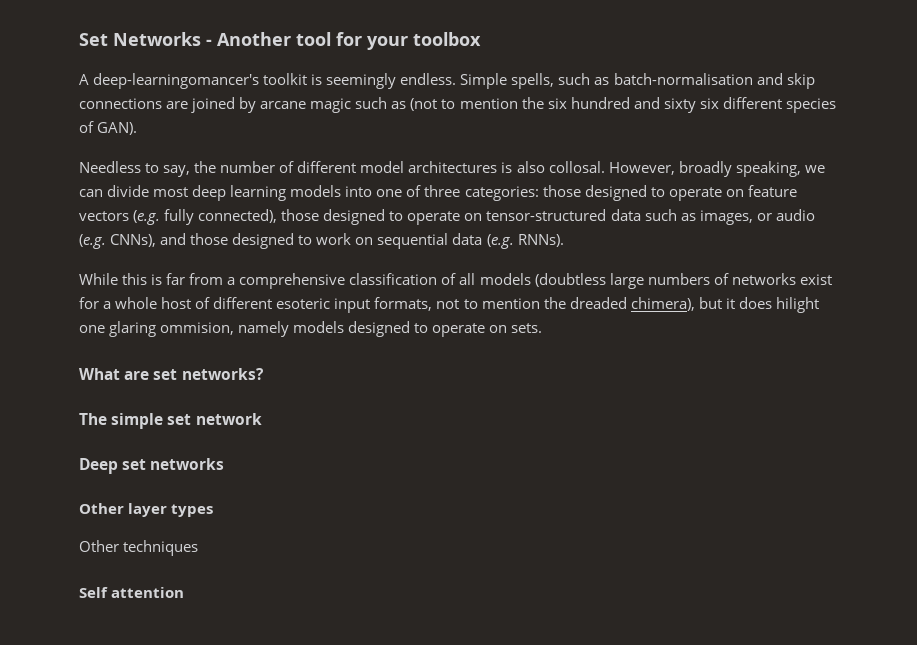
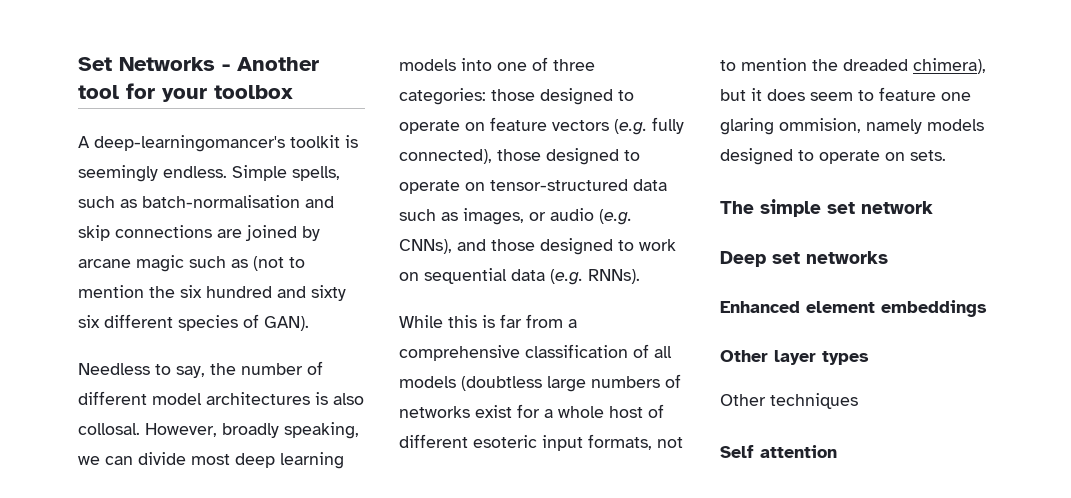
- While this is far from a comprehensive classification of all models (doubtless large numbers of networks exist for a whole host of different esoteric input formats, not to mention the dreaded chimera), but it does hilight one glaring ommision, namely models designed to operate on sets.
+ While this is far from a comprehensive classification of all models (doubtless large numbers of networks exist for a whole host of different esoteric input formats, not to mention the dreaded chimera), but it does seem to feature one glaring ommision, namely models designed to operate on sets.
- What are set networks?
+ Enhanced element embeddings

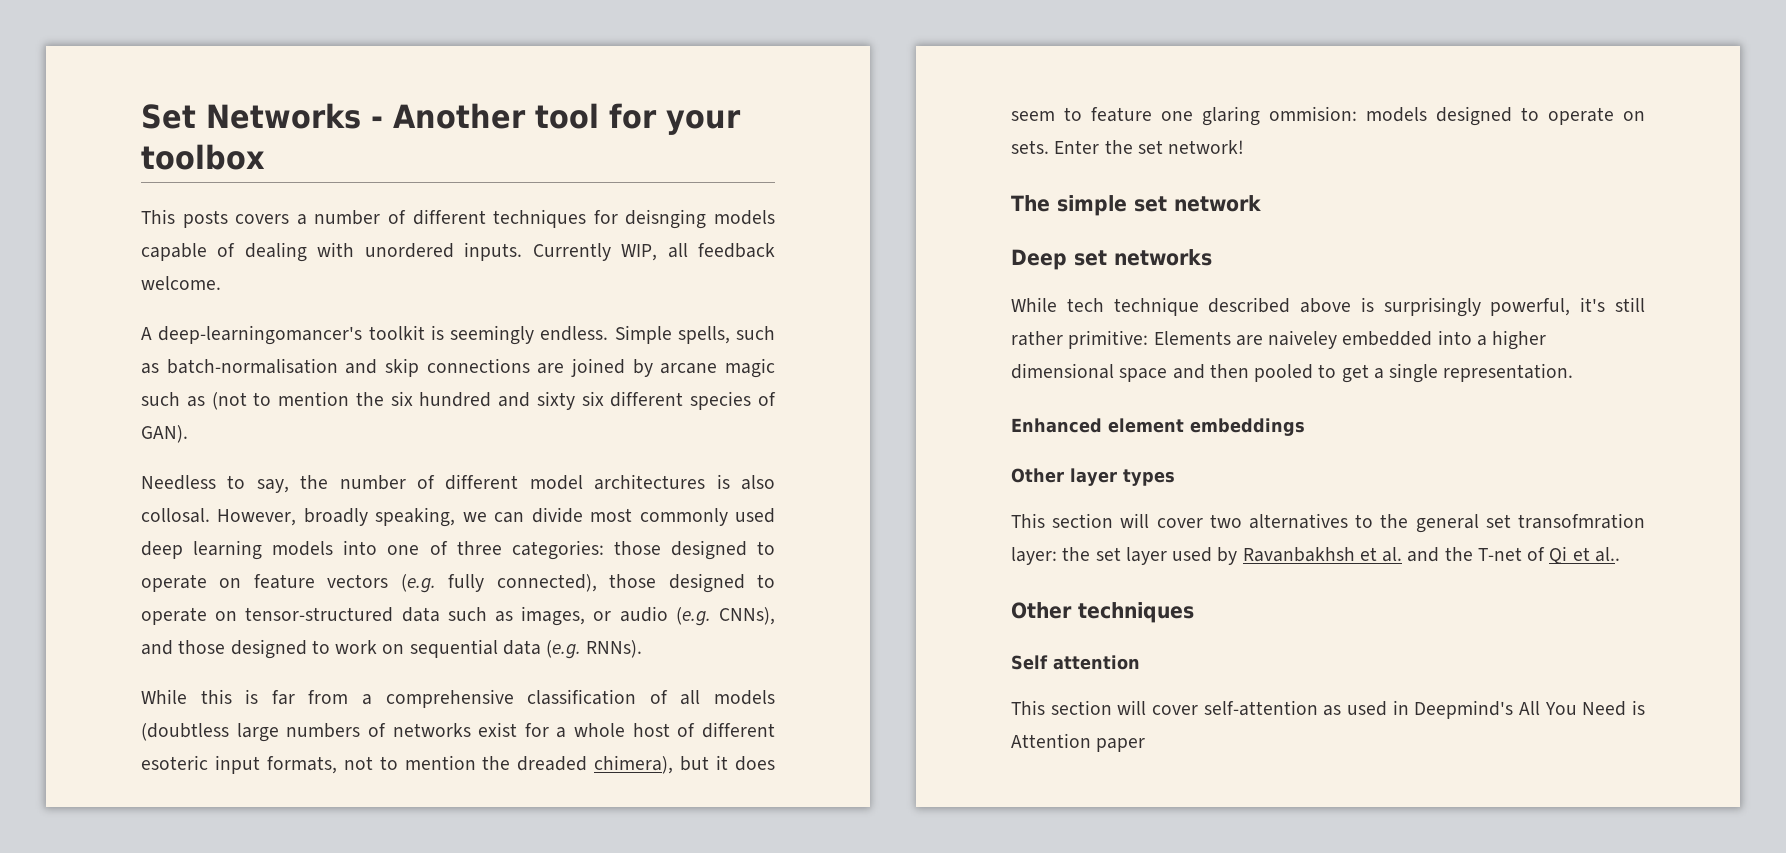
+ This posts covers a number of different techniques for deisnging models capable of dealing with unordered inputs. Currently WIP, all feedback welcome.
- However, broadly speaking, we can divide most deep learning models into one of three categories: those designed to operate on feature vectors (e.g. fully connected), those designed to operate on tensor-structured data such as images, or audio (e.g. CNNs), and those designed to work on sequential data (e.g. RNNs).
+ However, broadly speaking, we can divide most commonly used deep learning models into one of three categories: those designed to operate on feature vectors (e.g. fully connected), those designed to operate on tensor-structured data such as images, or audio (e.g. CNNs), and those designed to work on sequential data (e.g. RNNs).
- While this is far from a comprehensive classification of all models (doubtless large numbers of networks exist for a whole host of different esoteric input formats, not to mention the dreaded chimera), but it does seem to feature one glaring ommision, namely models designed to operate on sets.
+ While this is far from a comprehensive classification of all models (doubtless large numbers of networks exist for a whole host of different esoteric input formats, not to mention the dreaded chimera), but it does seem to feature one glaring ommision: models designed to operate on sets. Enter the set network!
+ While tech technique described above is surprisingly powerful, it's still rather primitive: Elements are naiveley embedded into a higher dimensional space and then pooled to get a single representation.
+ This section will cover two alternatives to the general set transofmration layer: the set layer used by Ravanbakhsh et al. and the T-net of Qi et al..
  Other techniques
  Self attention
+ This section will cover self-attention as used in Deepmind's All You Need is Attention paper

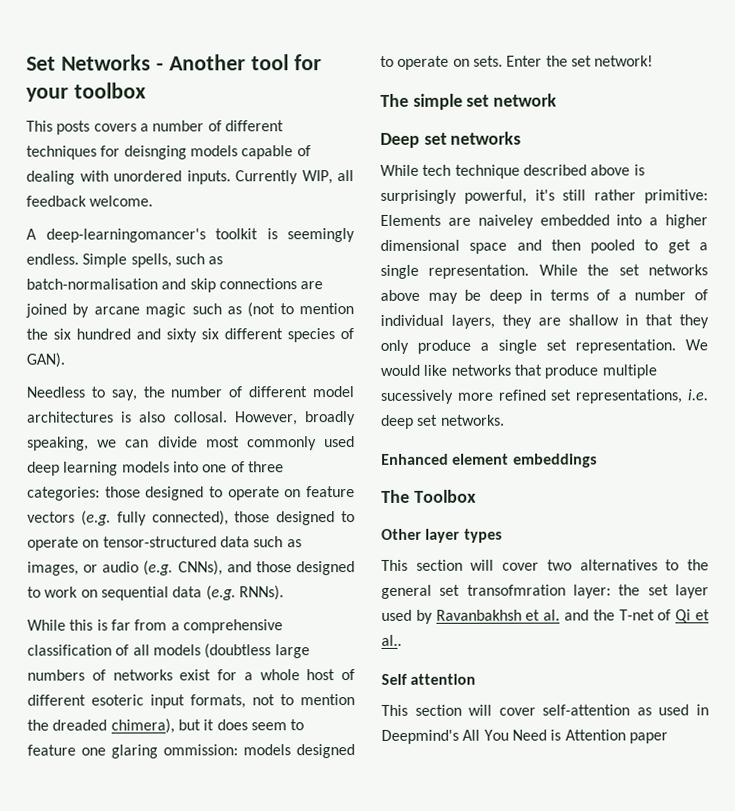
- While this is far from a comprehensive classification of all models (doubtless large numbers of networks exist for a whole host of different esoteric input formats, not to mention the dreaded chimera), but it does seem to feature one glaring ommision: models designed to operate on sets.
+ While this is far from a comprehensive classification of all models (doubtless large numbers of networks exist for a whole host of different esoteric input formats, not to mention the dreaded chimera), but it does seem to feature one glaring ommission: models designed to operate on sets.
+ While the set networks above may be deep in terms of a number of individual layers, they are shallow in that they only produce a single set representation. We would like networks that produce multiple sucessively more refined set representations, i.e. deep set networks.
+ The Toolbox
- Other techniques

